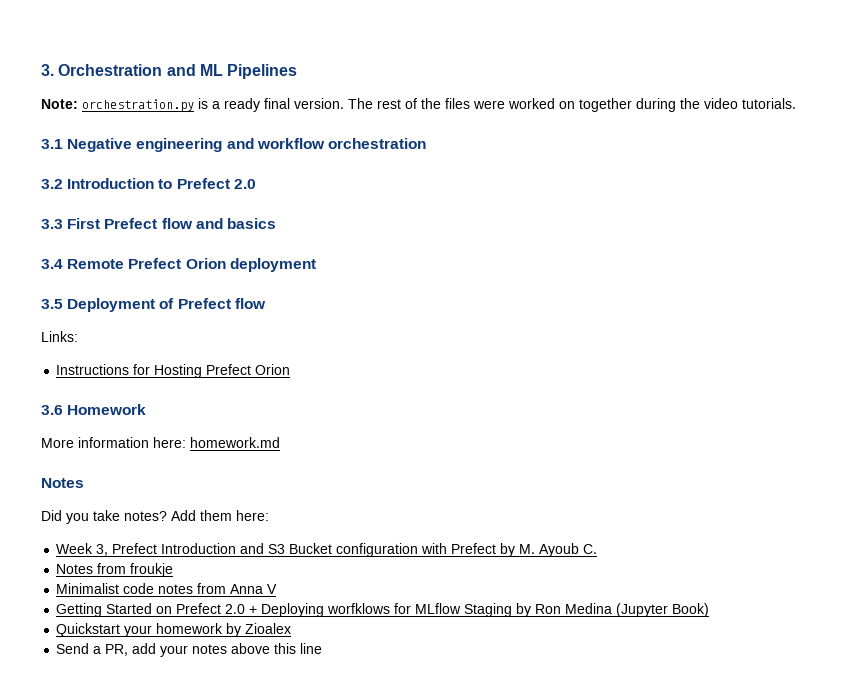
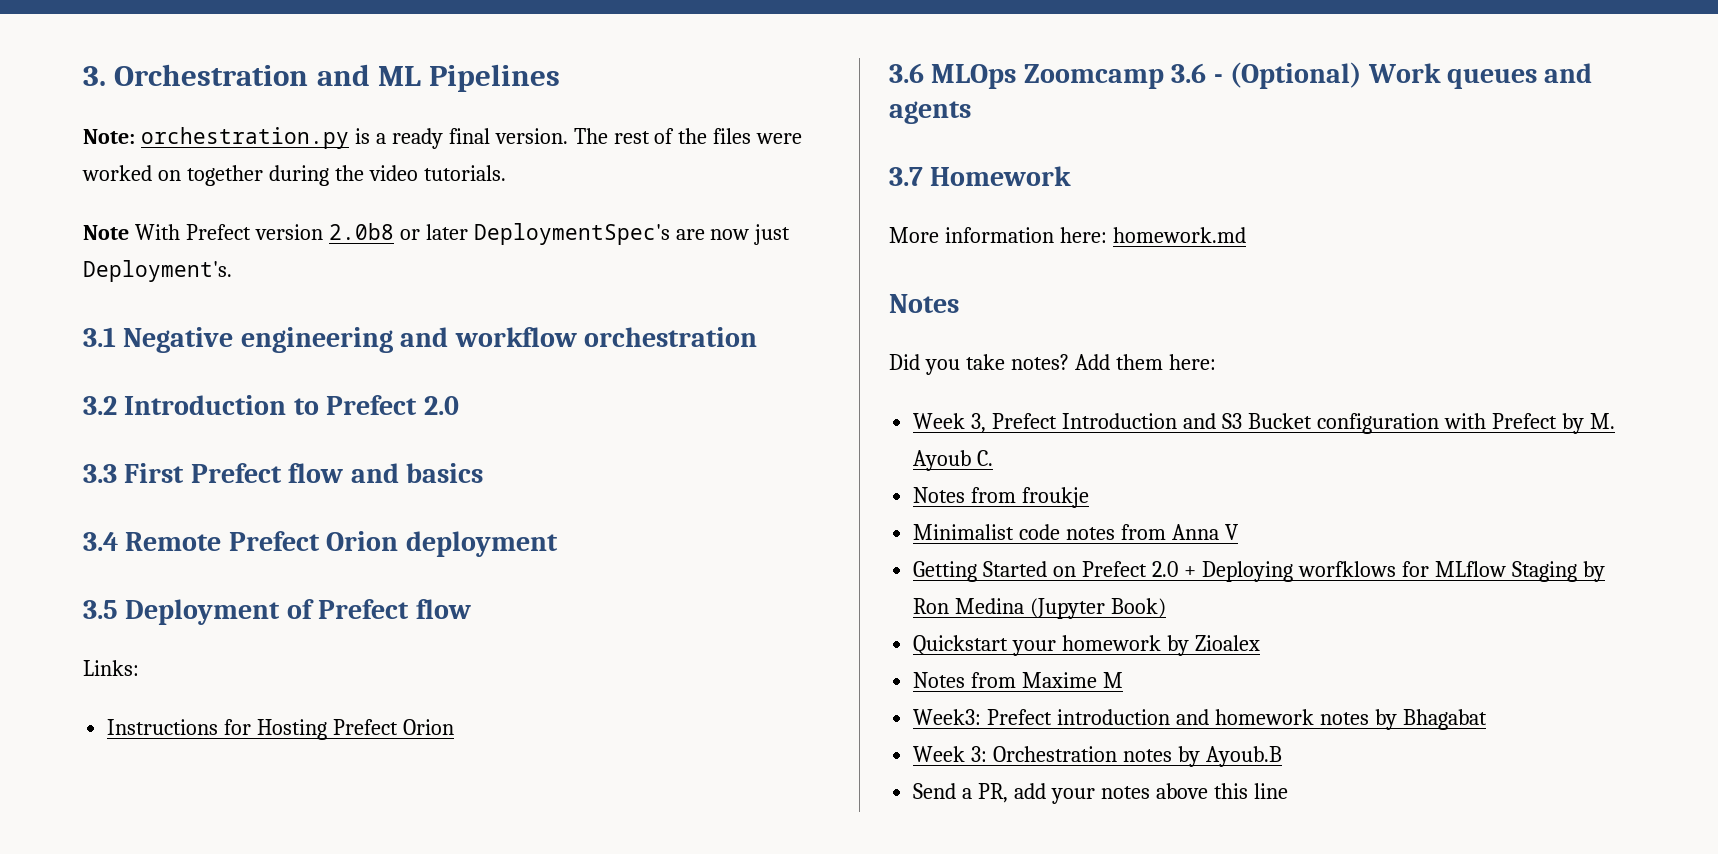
+ Note With Prefect version 2.0b8 or later DeploymentSpec's are now just Deployment's.
- 3.6 Homework
+ 3.6 MLOps Zoomcamp 3.6 - (Optional) Work queues and agents
+ 3.7 Homework
+ Notes from Maxime M
+ Week3: Prefect introduction and homework notes by Bhagabat
+ Week 3: Orchestration notes by Ayoub.B

